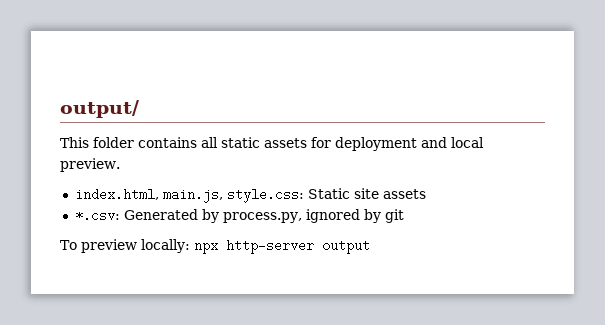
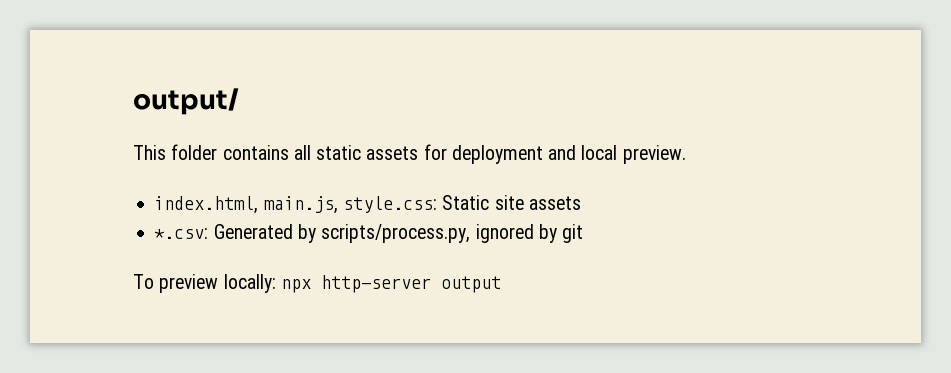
- *.csv: Generated by process.py, ignored by git
+ *.csv: Generated by scripts/process.py, ignored by git

